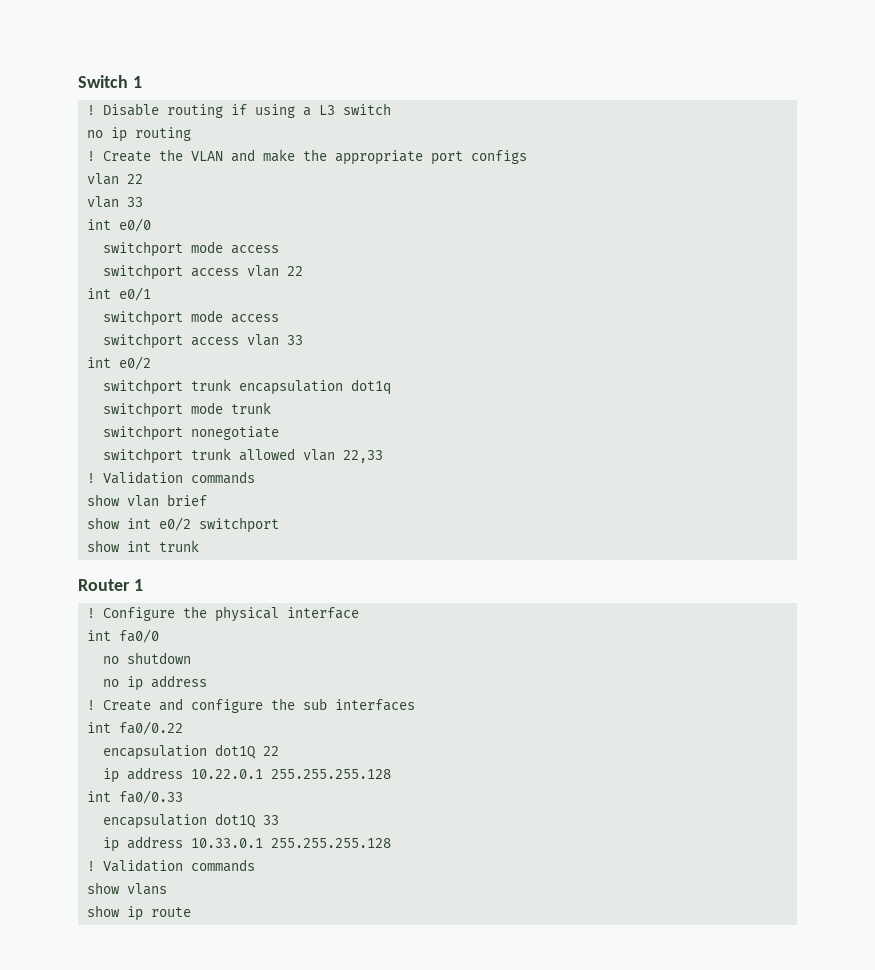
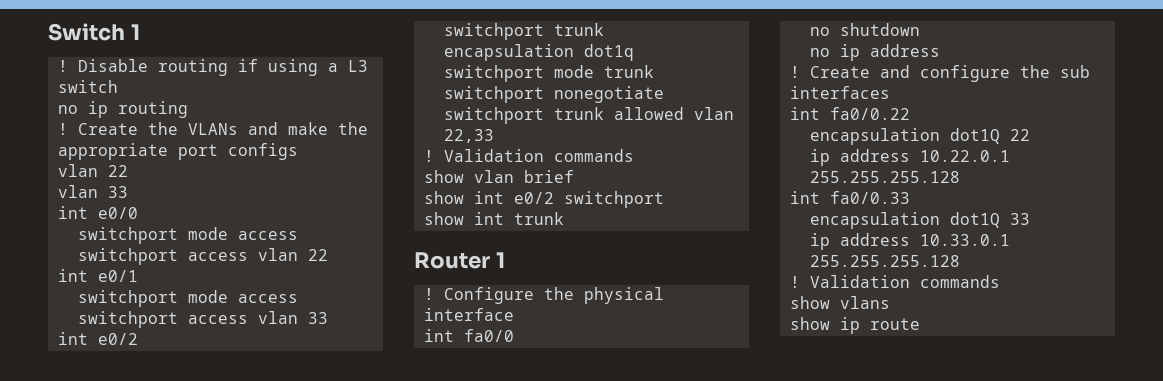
- Create the VLAN and make the appropriate port configs
+ Create the VLANs and make the appropriate port configs

